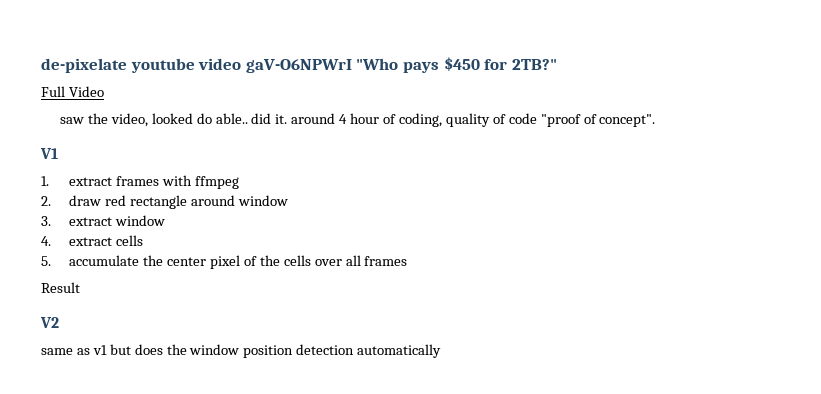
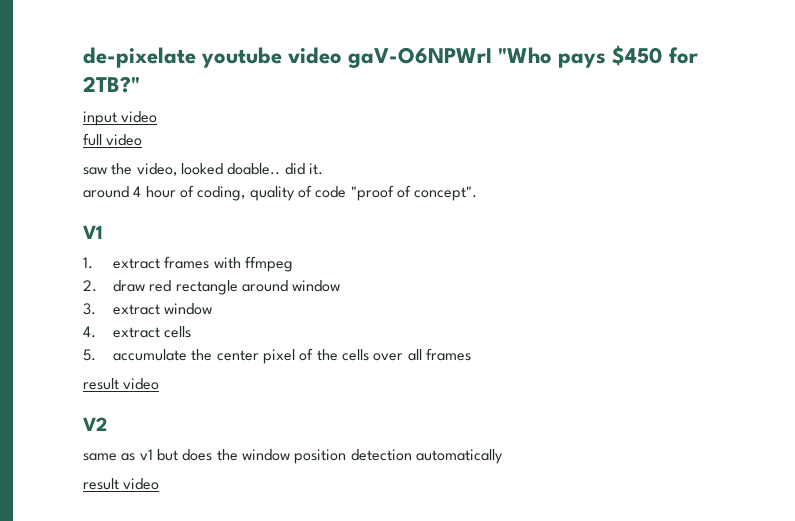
- Full Video
+ input video
+ full video
- saw the video, looked do able.. did it. around 4 hour of coding, quality of code "proof of concept".
+ saw the video, looked doable.. did it.
+ around 4 hour of coding, quality of code "proof of concept".
  5. accumulate the center pixel of the cells over all frames
- Result
+ result video
  same as v1 but does the window position detection automatically
+ result video

